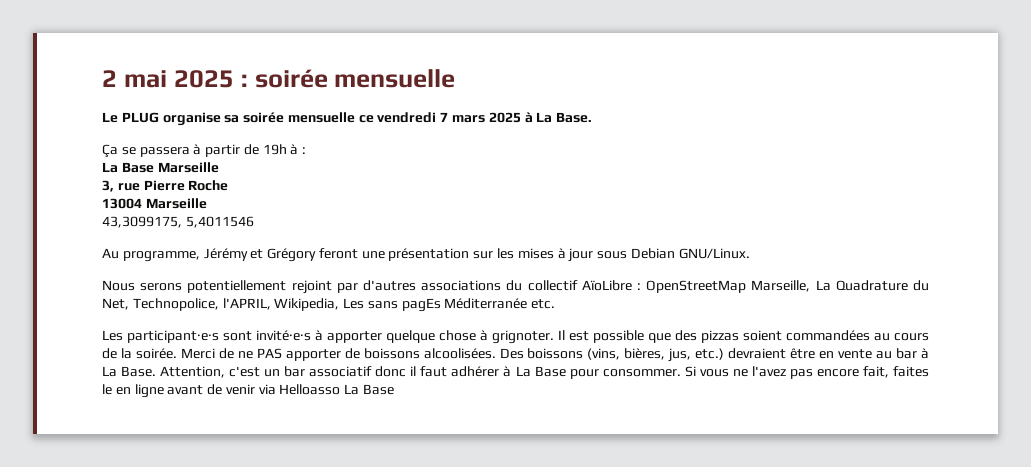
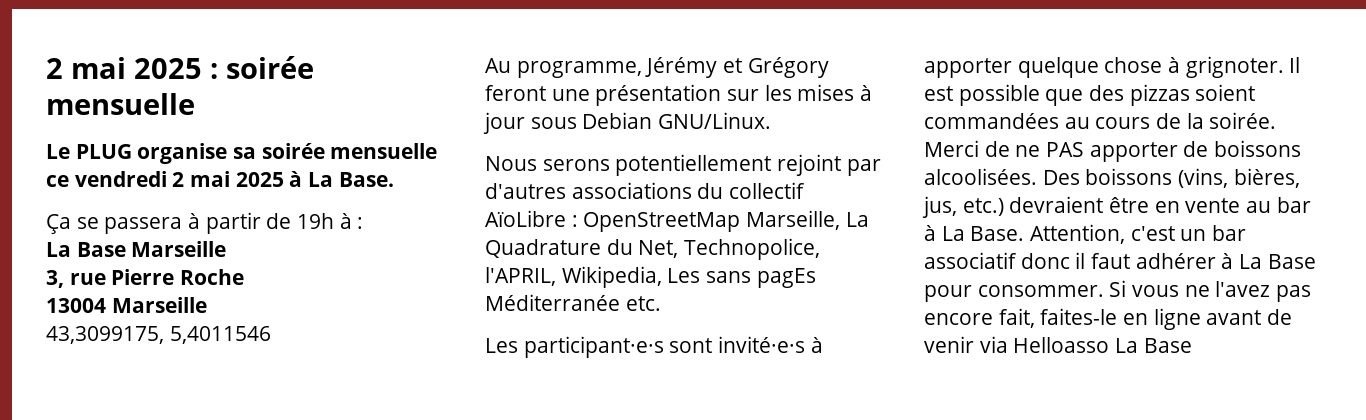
- Le PLUG organise sa soirée mensuelle ce vendredi 7 mars 2025 à La Base.
+ Le PLUG organise sa soirée mensuelle ce vendredi 2 mai 2025 à La Base.
- Si vous ne l'avez pas encore fait, faites le en ligne avant de venir via Helloasso La Base
+ Si vous ne l'avez pas encore fait, faites-le en ligne avant de venir via Helloasso La Base

